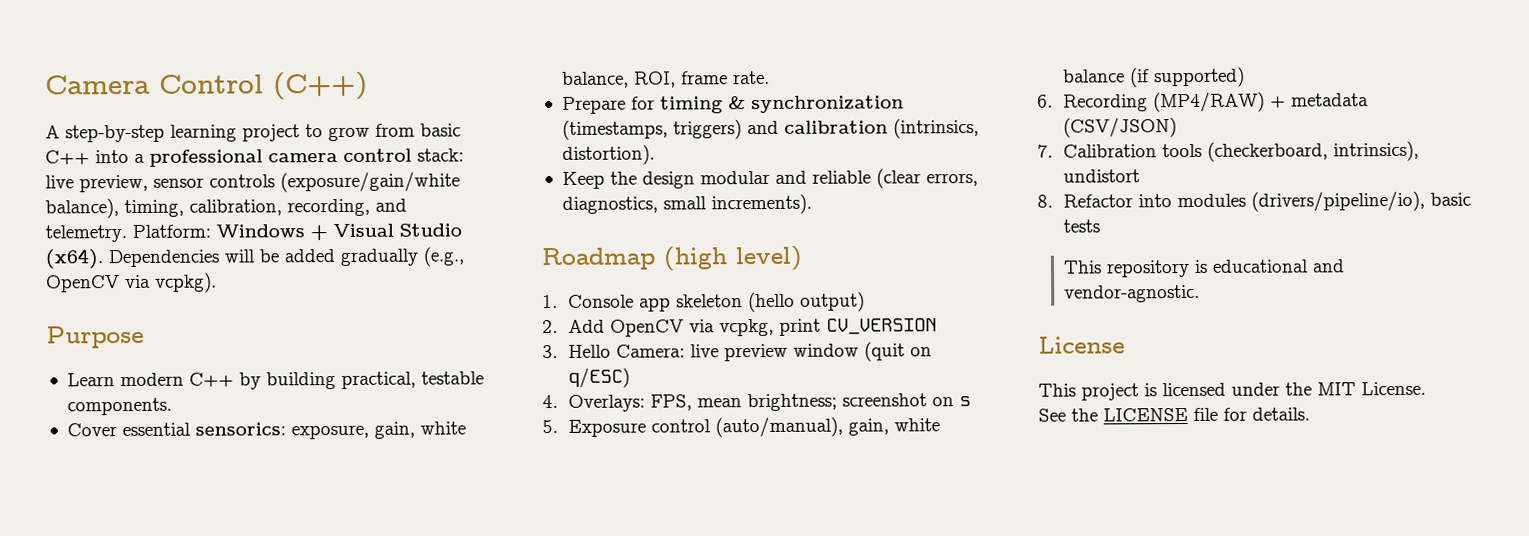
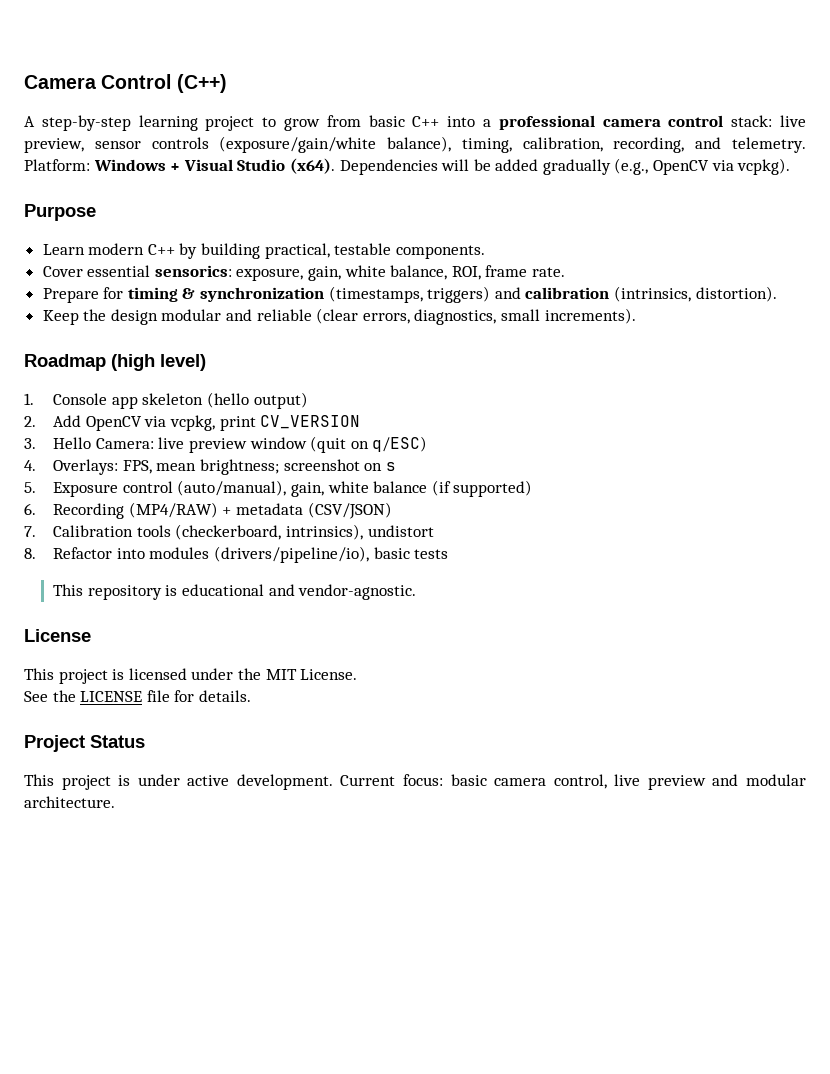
+ Project Status
+ This project is under active development. Current focus: basic camera control, live preview and modular architecture.

